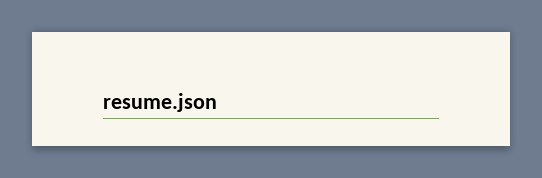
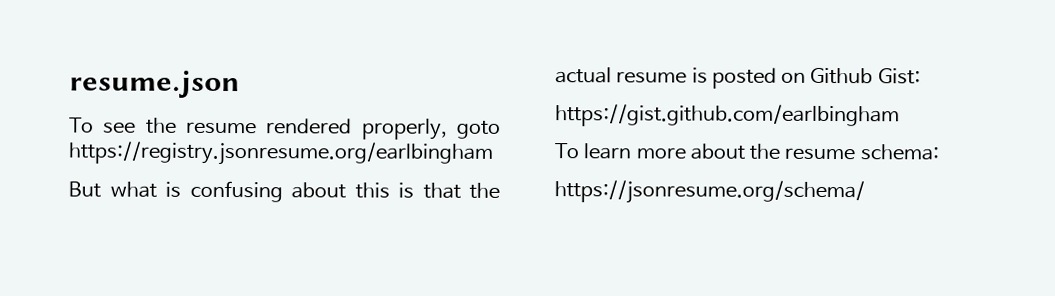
+ To see the resume rendered properly, goto https://registry.jsonresume.org/earlbingham
+ But what is confusing about this is that the actual resume is posted on Github Gist:
+ https://gist.github.com/earlbingham
+ To learn more about the resume schema:
+ https://jsonresume.org/schema/

